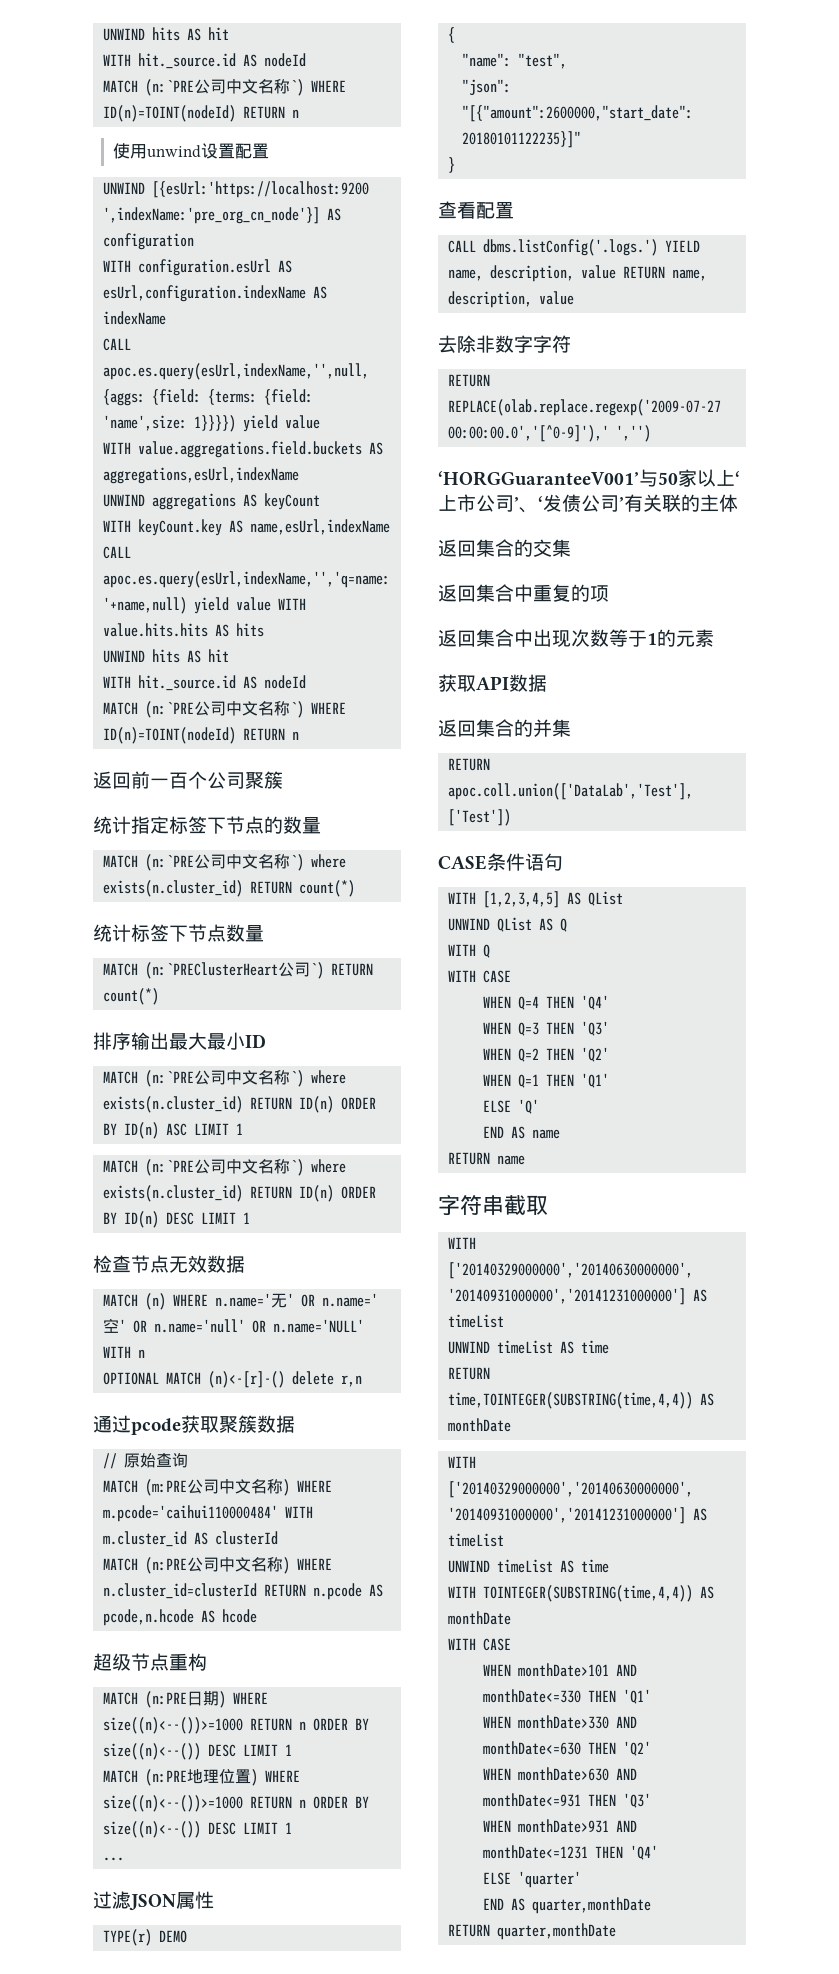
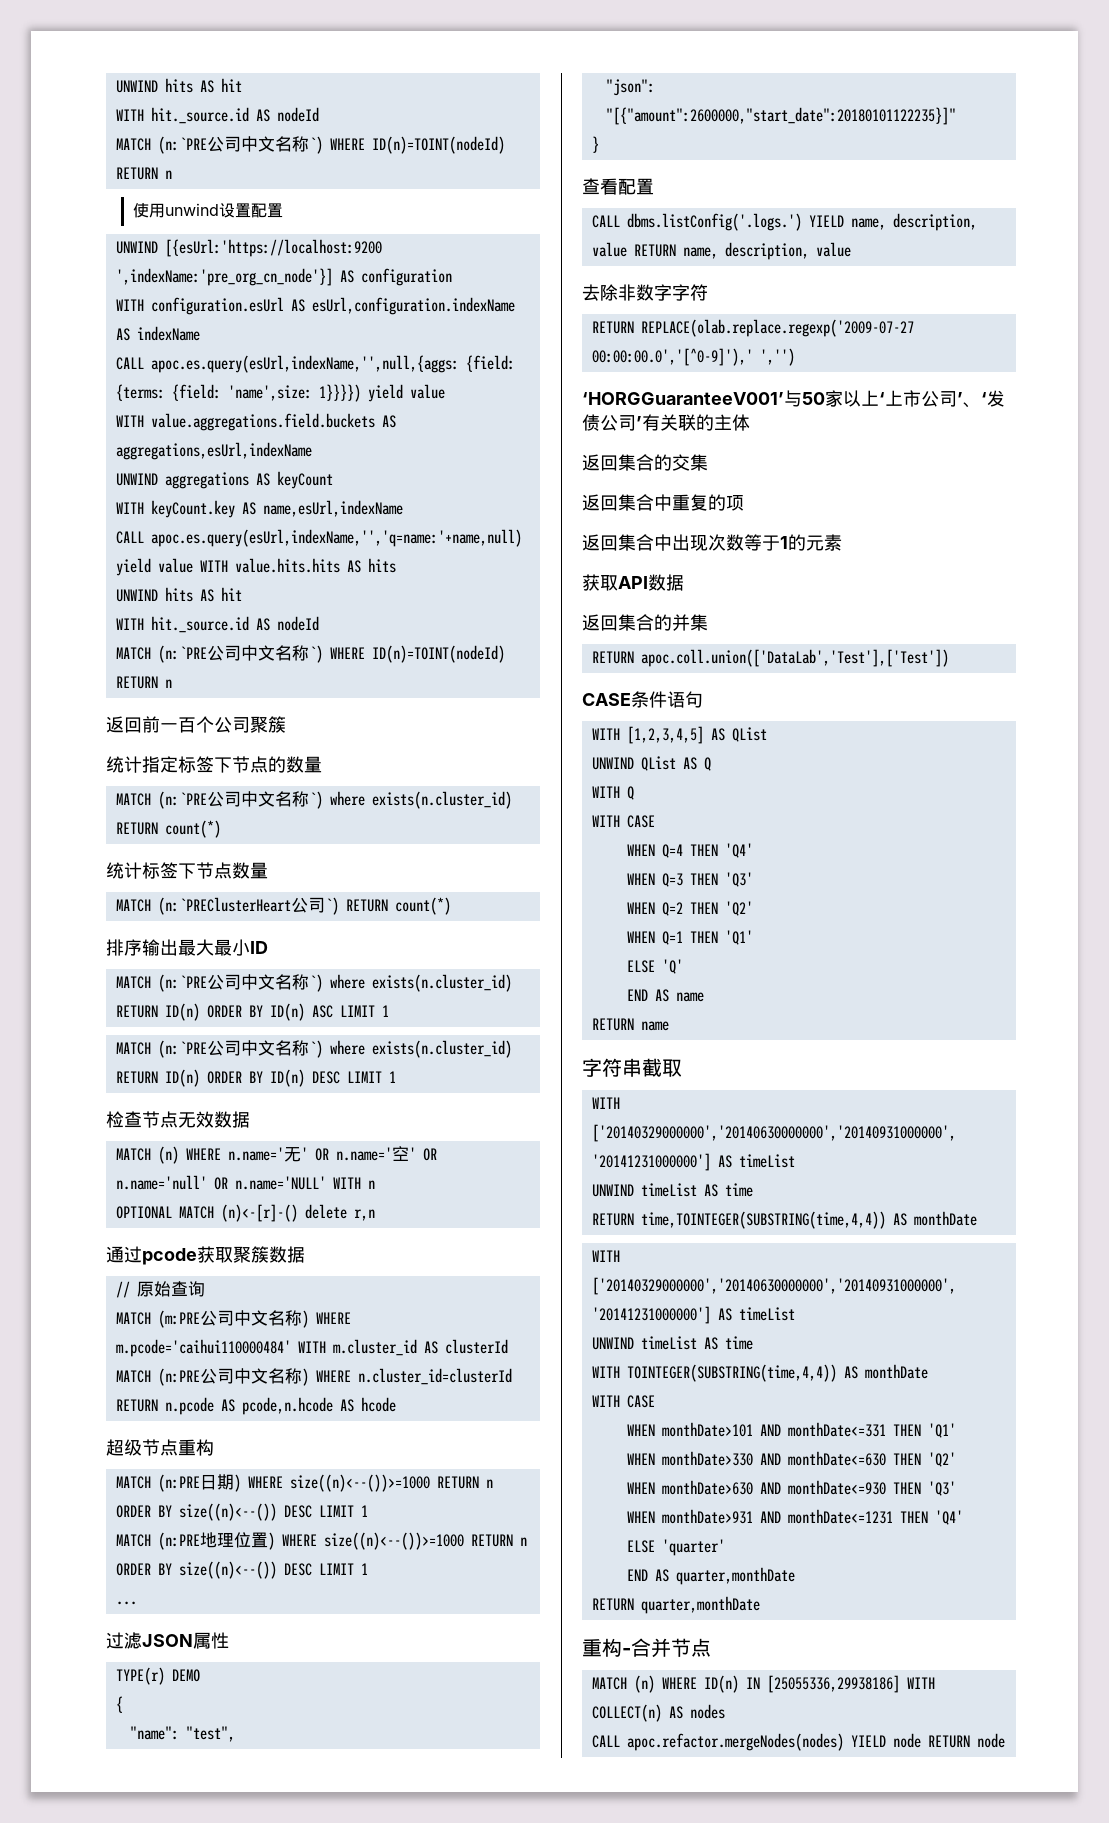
- WHEN monthDate>101 AND monthDate<=330 THEN 'Q1'
+ WHEN monthDate>101 AND monthDate<=331 THEN 'Q1'
- WHEN monthDate>630 AND monthDate<=931 THEN 'Q3'
+ WHEN monthDate>630 AND monthDate<=930 THEN 'Q3'
+ 重构-合并节点
+ MATCH (n) WHERE ID(n) IN [25055336,29938186] WITH COLLECT(n) AS nodes
+ CALL apoc.refactor.mergeNodes(nodes) YIELD node RETURN node

